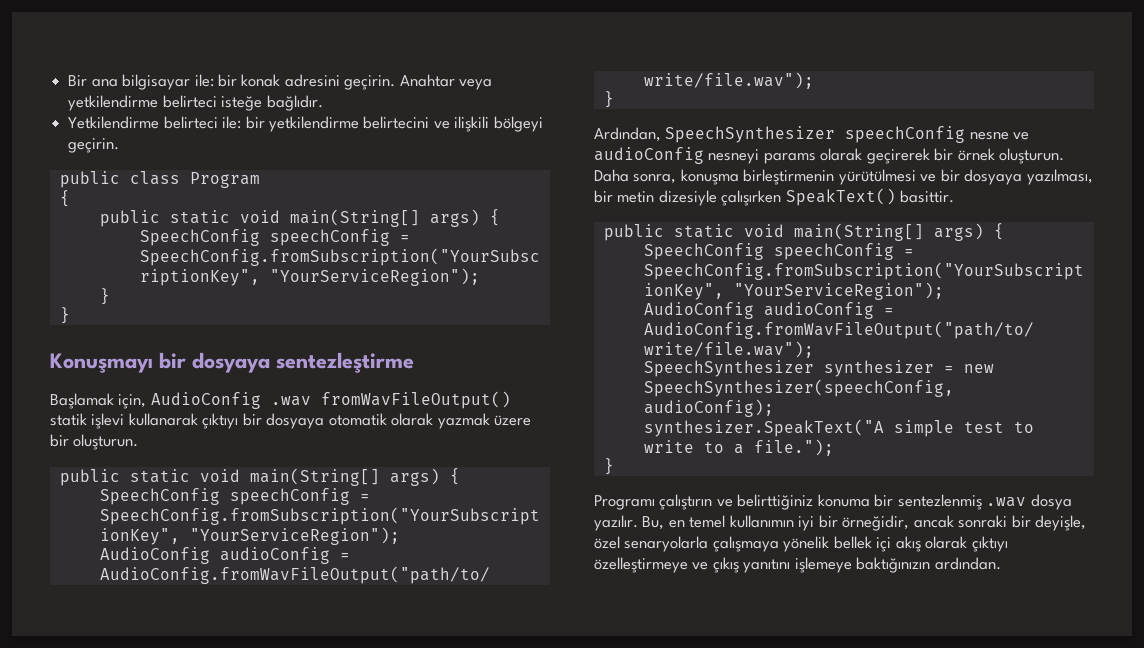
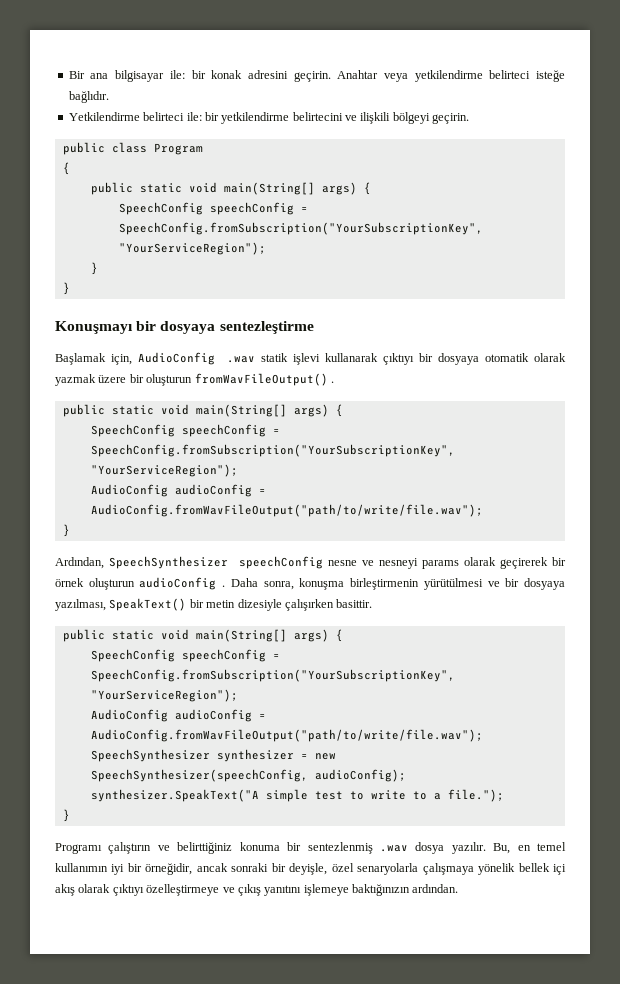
- Başlamak için, AudioConfig .wav fromWavFileOutput() statik işlevi kullanarak çıktıyı bir dosyaya otomatik olarak yazmak üzere bir oluşturun.
+ Başlamak için, AudioConfig .wav statik işlevi kullanarak çıktıyı bir dosyaya otomatik olarak yazmak üzere bir oluşturun fromWavFileOutput() .
- Ardından, SpeechSynthesizer speechConfig nesne ve audioConfig nesneyi params olarak geçirerek bir örnek oluşturun.
+ Ardından, SpeechSynthesizer speechConfig nesne ve nesneyi params olarak geçirerek bir örnek oluşturun audioConfig .
- Daha sonra, konuşma birleştirmenin yürütülmesi ve bir dosyaya yazılması, bir metin dizesiyle çalışırken SpeakText() basittir.
+ Daha sonra, konuşma birleştirmenin yürütülmesi ve bir dosyaya yazılması, SpeakText() bir metin dizesiyle çalışırken basittir.

